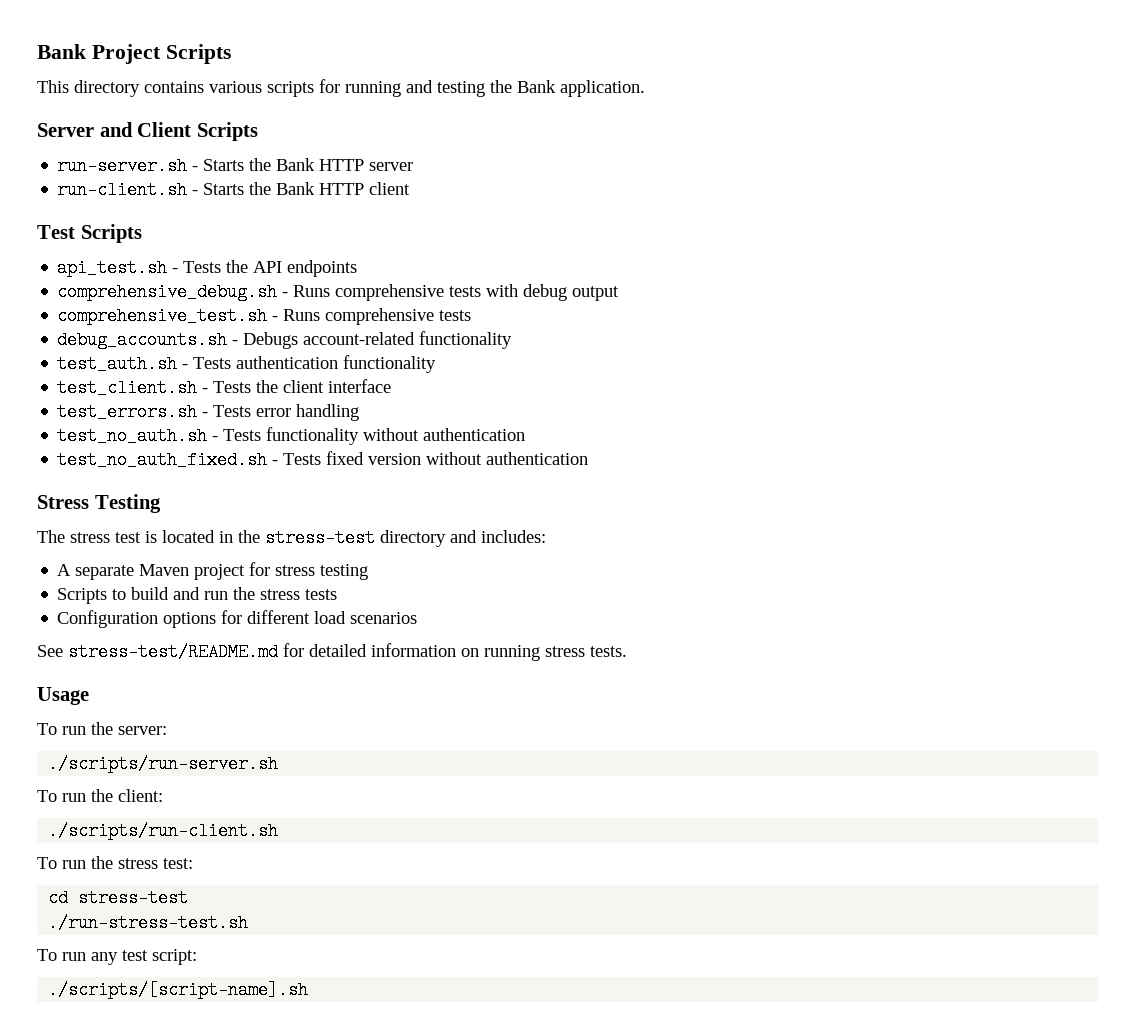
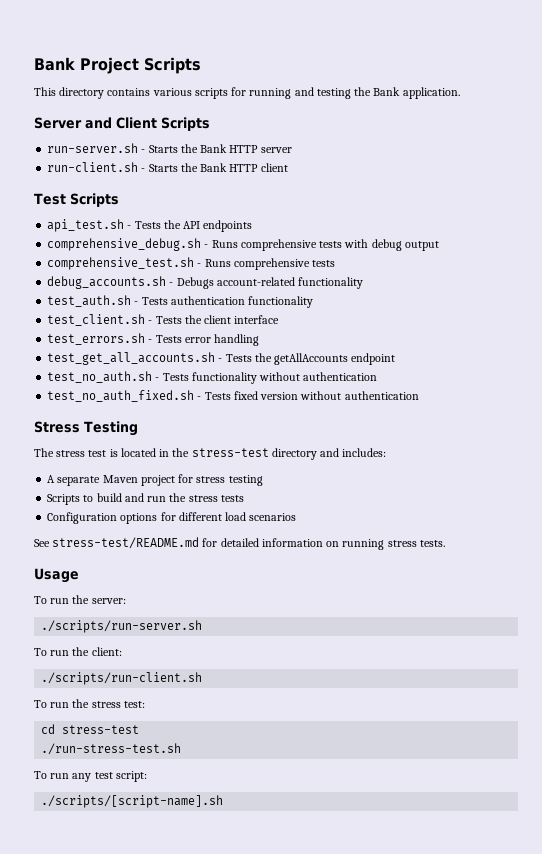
+ test_get_all_accounts.sh - Tests the getAllAccounts endpoint

